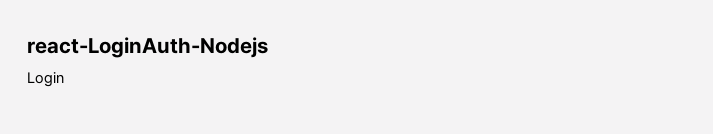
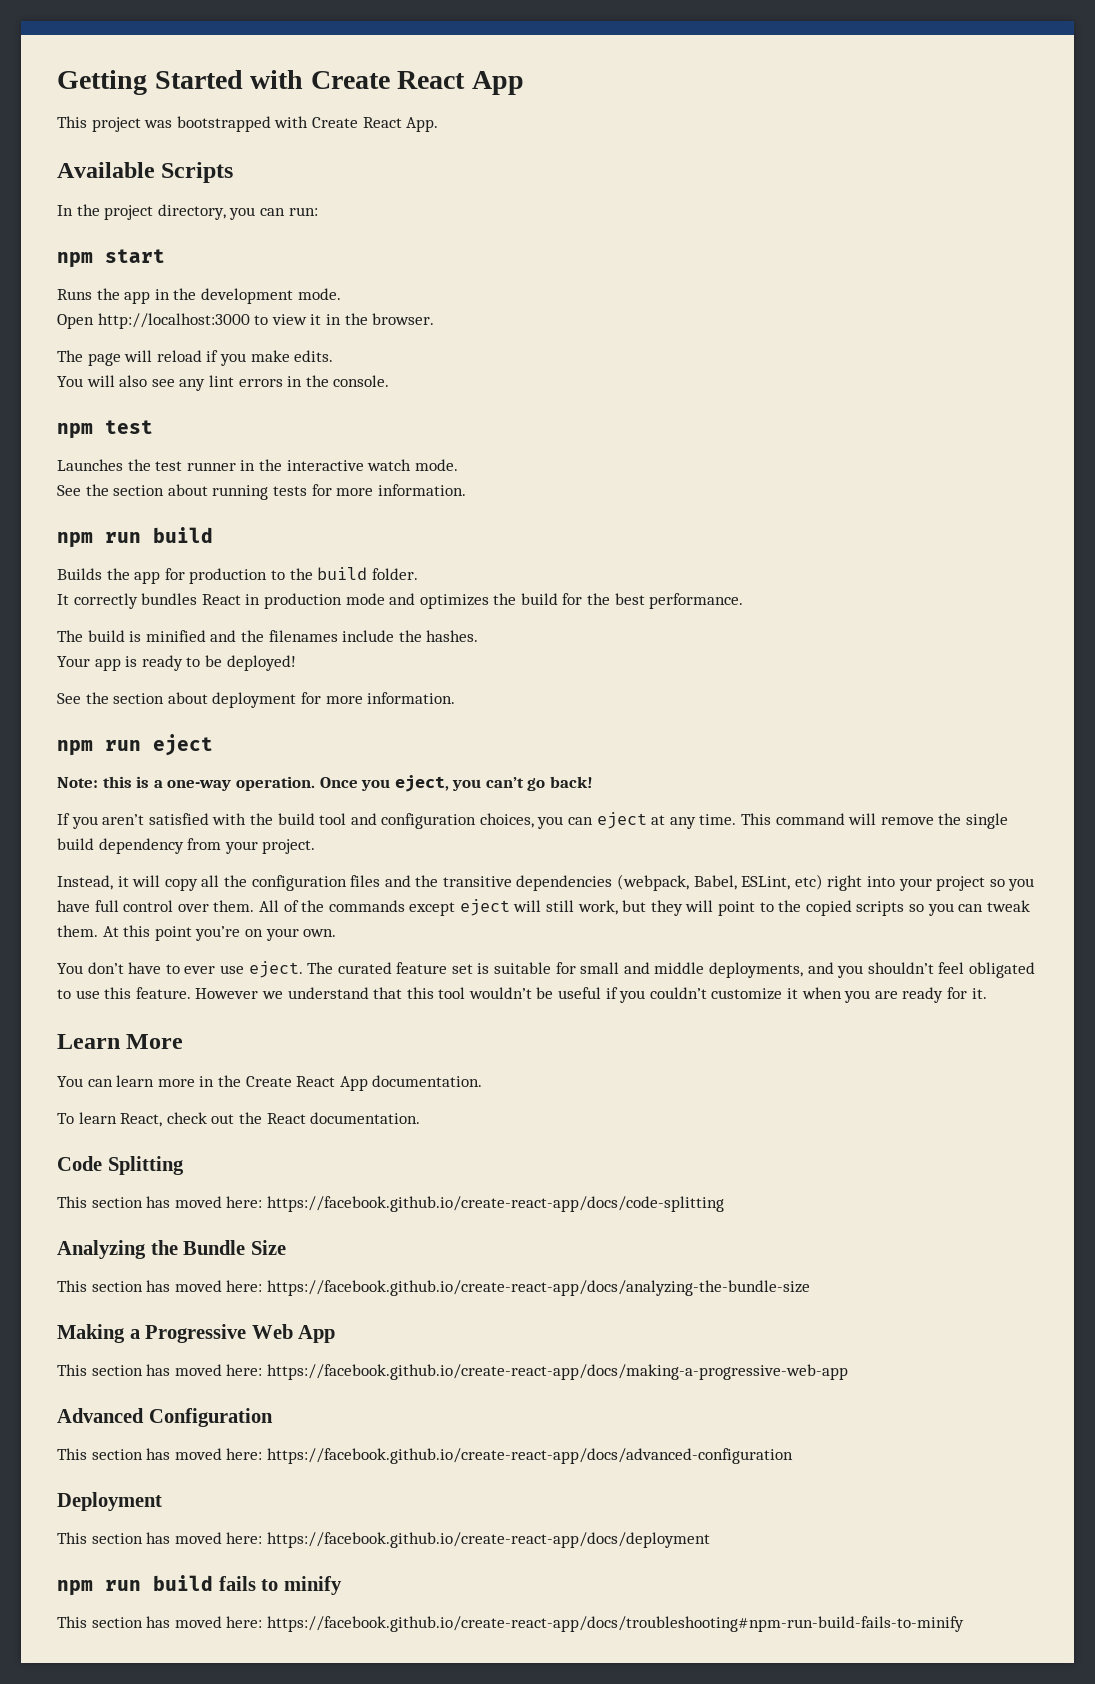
- react-LoginAuth-Nodejs
- Login
+ Getting Started with Create React App
+ This project was bootstrapped with Create React App.
+ Available Scripts
+ In the project directory, you can run:
+ npm start
+ Runs the app in the development mode.
+ Open http://localhost:3000 to view it in the browser.
+ The page will reload if you make edits.
+ You will also see any lint errors in the console.
+ npm test
+ Launches the test runner in the interactive watch mode.
+ See the section about running tests for more information.
+ npm run build
+ Builds the app for production to the build folder.
+ It correctly bundles React in production mode and optimizes the build for the best performance.
+ The build is minified and the filenames include the hashes.
+ Your app is ready to be deployed!
+ See the section about deployment for more information.
+ npm run eject
+ Note: this is a one-way operation. Once you eject, you can’t go back!
+ If you aren’t satisfied with the build tool and configuration choices, you can eject at any time. This command will remove the single build dependency from your project.
+ Instead, it will copy all the configuration files and the transitive dependencies (webpack, Babel, ESLint, etc) right into your project so you have full control over them. All of the commands except eject will still work, but they will point to the copied scripts so you can tweak them. At this point you’re on your own.
+ You don’t have to ever use eject. The curated feature set is suitable for small and middle deployments, and you shouldn’t feel obligated to use this feature. However we understand that this tool wouldn’t be useful if you couldn’t customize it when you are ready for it.
+ Learn More
+ You can learn more in the Create React App documentation.
+ To learn React, check out the React documentation.
+ Code Splitting
+ This section has moved here: https://facebook.github.io/create-react-app/docs/code-splitting
+ Analyzing the Bundle Size
+ This section has moved here: https://facebook.github.io/create-react-app/docs/analyzing-the-bundle-size
+ Making a Progressive Web App
+ This section has moved here: https://facebook.github.io/create-react-app/docs/making-a-progressive-web-app
+ Advanced Configuration
+ This section has moved here: https://facebook.github.io/create-react-app/docs/advanced-configuration
+ Deployment
+ This section has moved here: https://facebook.github.io/create-react-app/docs/deployment
+ npm run build fails to minify
+ This section has moved here: https://facebook.github.io/create-react-app/docs/troubleshooting#npm-run-build-fails-to-minify

